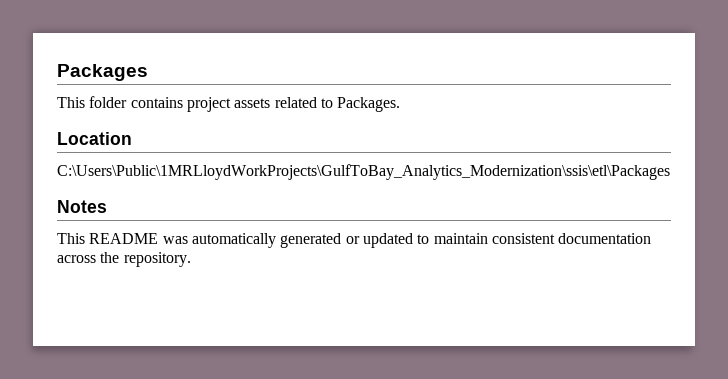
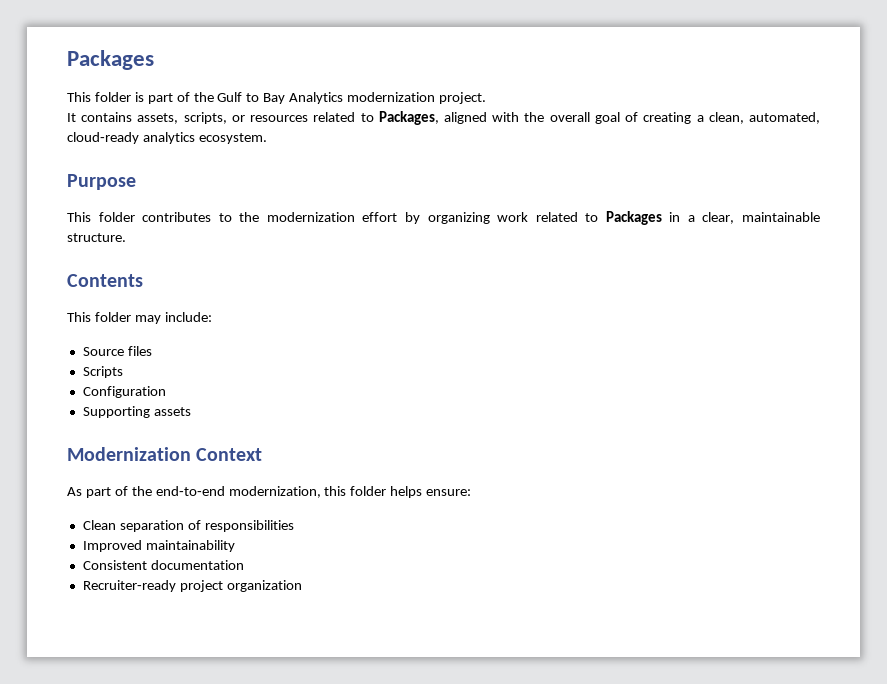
- This folder contains project assets related to Packages.
- Location
- C:\Users\Public\1MRLloydWorkProjects\GulfToBay_Analytics_Modernization\ssis\etl\Packages
- Notes
- This README was automatically generated or updated to maintain consistent documentation across the repository.
+ This folder is part of the Gulf to Bay Analytics modernization project.
+ It contains assets, scripts, or resources related to Packages, aligned with the overall goal of creating a clean, automated, cloud‑ready analytics ecosystem.
+ Purpose
+ This folder contributes to the modernization effort by organizing work related to Packages in a clear, maintainable structure.
+ Contents
+ This folder may include:
+ Source files
+ Scripts
+ Configuration
+ Supporting assets
+ Modernization Context
+ As part of the end‑to‑end modernization, this folder helps ensure:
+ Clean separation of responsibilities
+ Improved maintainability
+ Consistent documentation
+ Recruiter‑ready project organization

